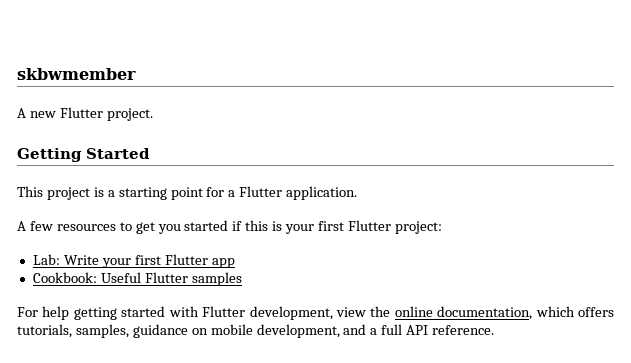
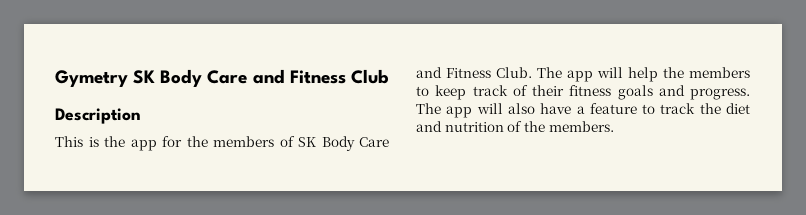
- skbwmember
- A new Flutter project.
- Getting Started
- This project is a starting point for a Flutter application.
- A few resources to get you started if this is your first Flutter project:
- Lab: Write your first Flutter app
- Cookbook: Useful Flutter samples
- For help getting started with Flutter development, view the online documentation, which offers tutorials, samples, guidance on mobile development, and a full API reference.
+ Gymetry SK Body Care and Fitness Club
+ Description
+ This is the app for the members of SK Body Care and Fitness Club. The app will help the members to keep track of their fitness goals and progress. The app will also have a feature to track the diet and nutrition of the members.

